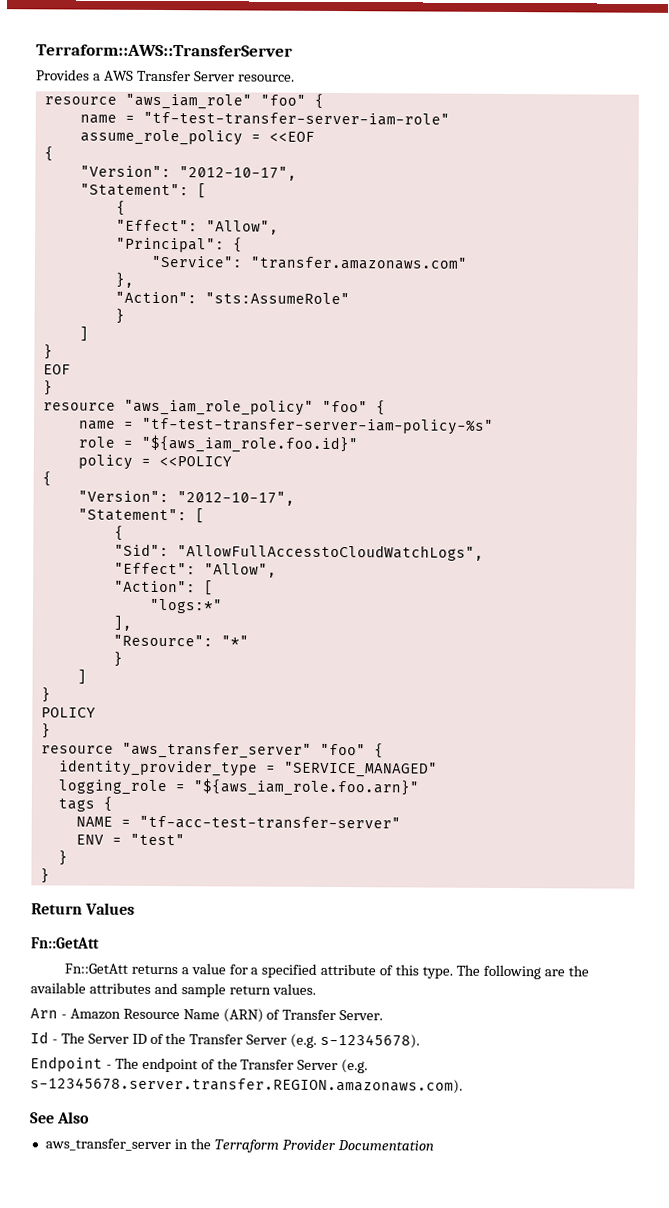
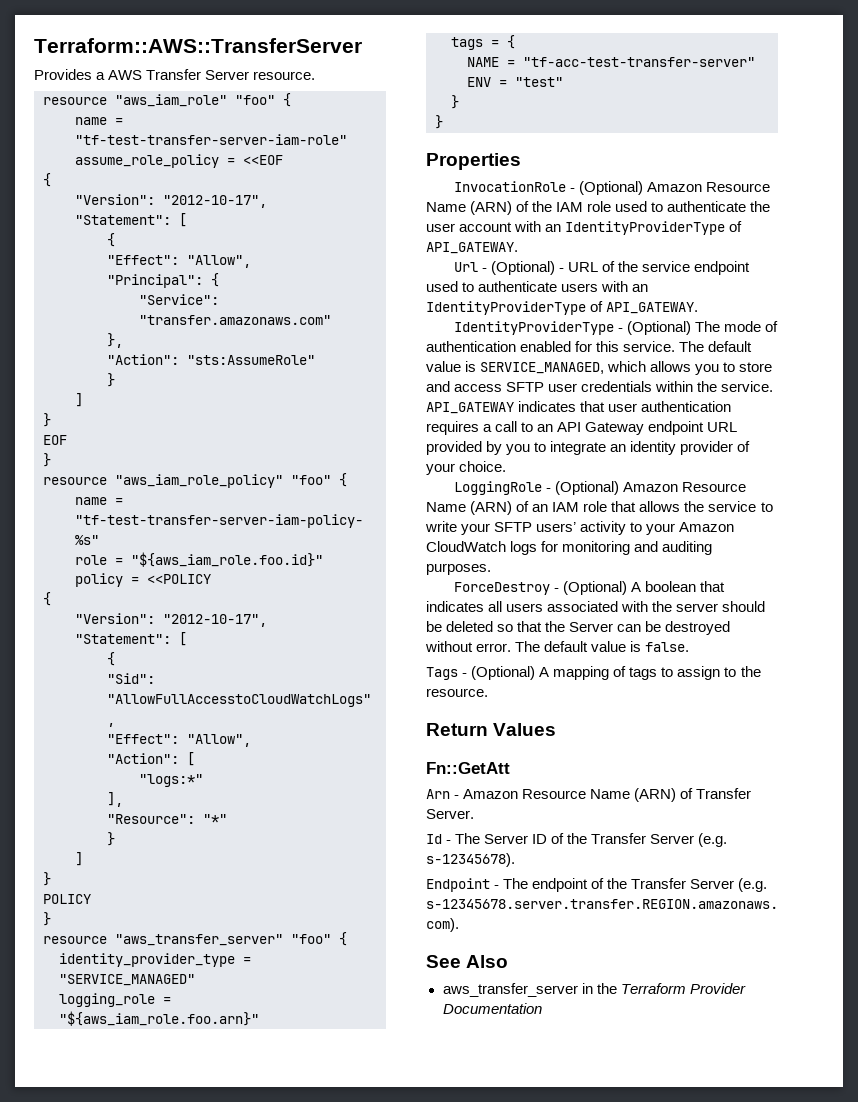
- tags {
+ tags = {
+ Properties
+ InvocationRole - (Optional) Amazon Resource Name (ARN) of the IAM role used to authenticate the user account with an IdentityProviderType of API_GATEWAY.
+ Url - (Optional) - URL of the service endpoint used to authenticate users with an IdentityProviderType of API_GATEWAY.
+ IdentityProviderType - (Optional) The mode of authentication enabled for this service. The default value is SERVICE_MANAGED, which allows you to store and access SFTP user credentials within the service. API_GATEWAY indicates that user authentication requires a call to an API Gateway endpoint URL provided by you to integrate an identity provider of your choice.
+ LoggingRole - (Optional) Amazon Resource Name (ARN) of an IAM role that allows the service to write your SFTP users’ activity to your Amazon CloudWatch logs for monitoring and auditing purposes.
+ ForceDestroy - (Optional) A boolean that indicates all users associated with the server should be deleted so that the Server can be destroyed without error. The default value is false.
+ Tags - (Optional) A mapping of tags to assign to the resource.
  Return Values
  Fn::GetAtt
- Fn::GetAtt returns a value for a specified attribute of this type. The following are the available attributes and sample return values.

